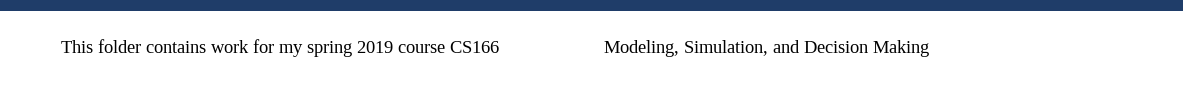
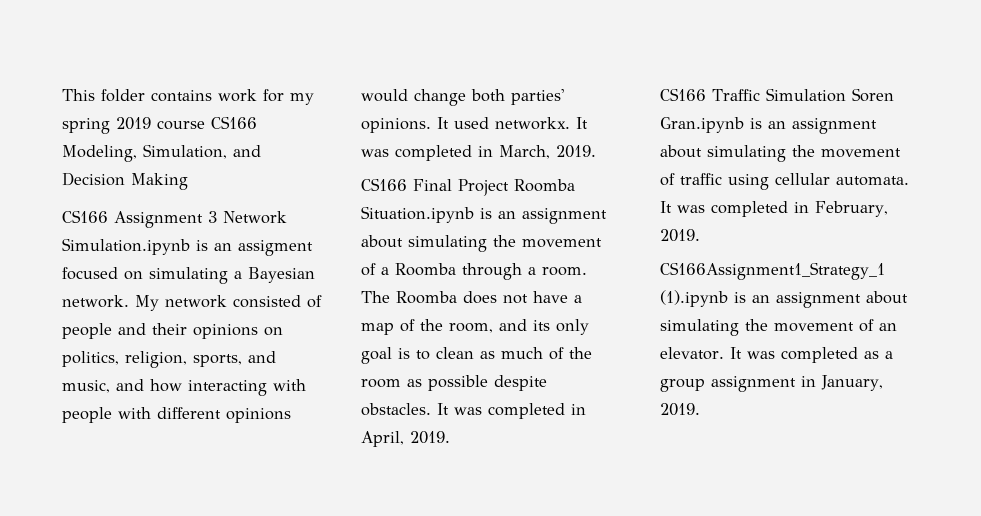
+ CS166 Assignment 3 Network Simulation.ipynb is an assigment focused on simulating a Bayesian network. My network consisted of people and their opinions on politics, religion, sports, and music, and how interacting with people with different opinions would change both parties' opinions. It used networkx. It was completed in March, 2019.
+ CS166 Final Project Roomba Situation.ipynb is an assignment about simulating the movement of a Roomba through a room. The Roomba does not have a map of the room, and its only goal is to clean as much of the room as possible despite obstacles. It was completed in April, 2019.
+ CS166 Traffic Simulation Soren Gran.ipynb is an assignment about simulating the movement of traffic using cellular automata. It was completed in February, 2019.
+ CS166Assignment1_Strategy_1 (1).ipynb is an assignment about simulating the movement of an elevator. It was completed as a group assignment in January, 2019.

